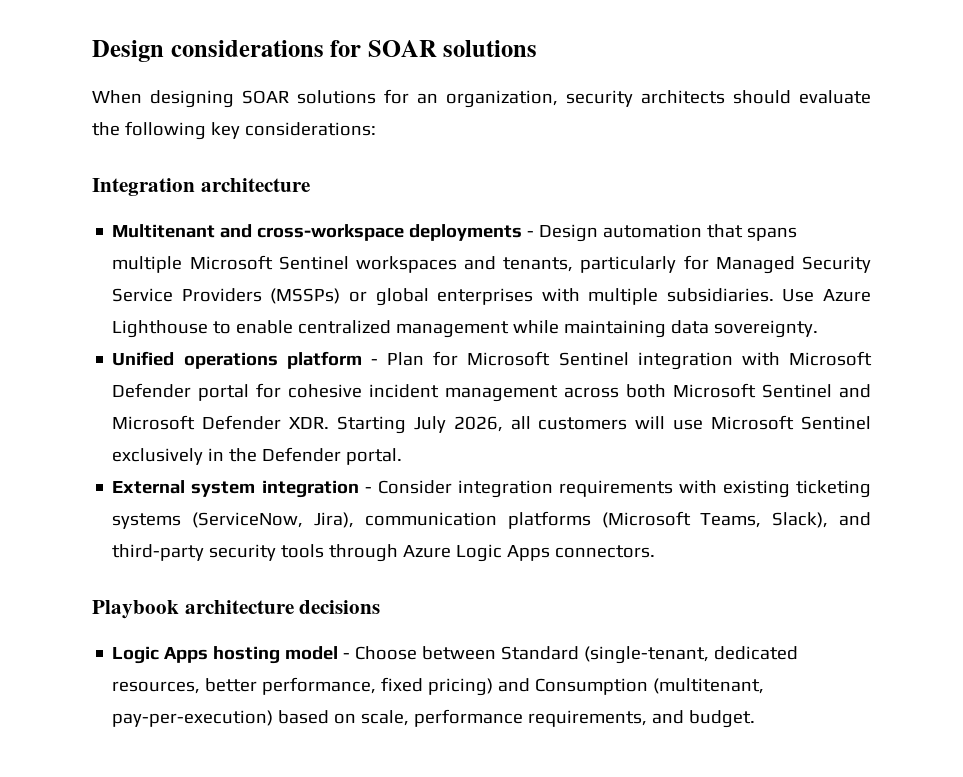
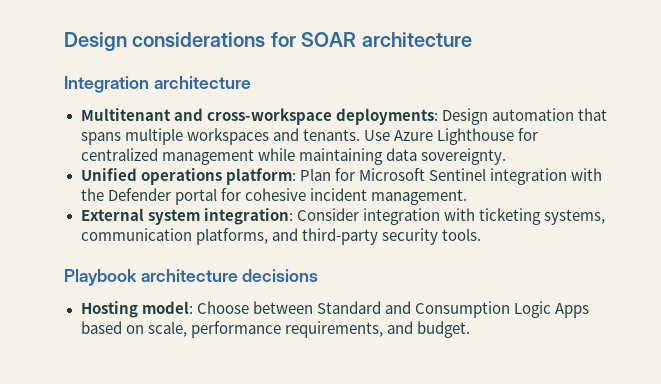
- Design considerations for SOAR solutions
- When designing SOAR solutions for an organization, security architects should evaluate the following key considerations:
+ Design considerations for SOAR architecture
- Multitenant and cross-workspace deployments - Design automation that spans multiple Microsoft Sentinel workspaces and tenants, particularly for Managed Security Service Providers (MSSPs) or global enterprises with multiple subsidiaries.
+ Multitenant and cross-workspace deployments: Design automation that spans multiple workspaces and tenants.
- Use Azure Lighthouse to enable centralized management while maintaining data sovereignty.
+ Use Azure Lighthouse for centralized management while maintaining data sovereignty.
- Unified operations platform - Plan for Microsoft Sentinel integration with Microsoft Defender portal for cohesive incident management across both Microsoft Sentinel and Microsoft Defender XDR. Starting July 2026, all customers will use Microsoft Sentinel exclusively in the Defender portal.
- External system integration - Consider integration requirements with existing ticketing systems (ServiceNow, Jira), communication platforms (Microsoft Teams, Slack), and third-party security tools through Azure Logic Apps connectors.
+ Unified operations platform: Plan for Microsoft Sentinel integration with the Defender portal for cohesive incident management.
+ External system integration: Consider integration with ticketing systems, communication platforms, and third-party security tools.
  Playbook architecture decisions
- Logic Apps hosting model - Choose between Standard (single-tenant, dedicated resources, better performance, fixed pricing) and Consumption (multitenant, pay-per-execution) based on scale, performance requirements, and budget.
+ Hosting model: Choose between Standard and Consumption Logic Apps based on scale, performance requirements, and budget.

